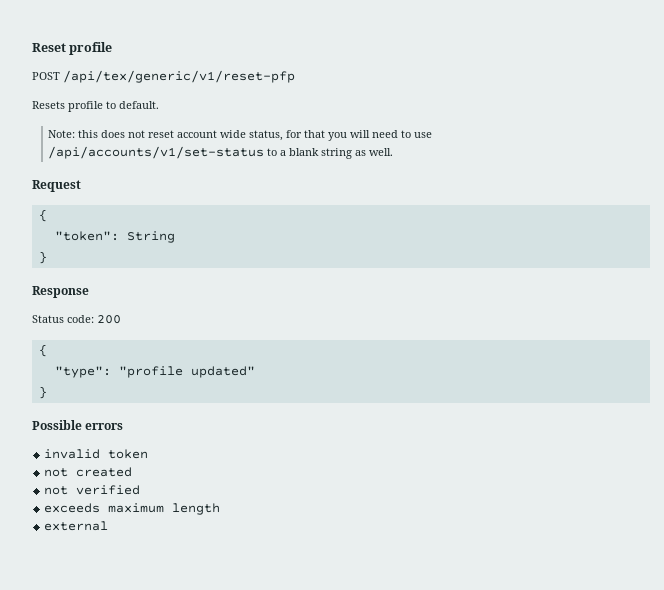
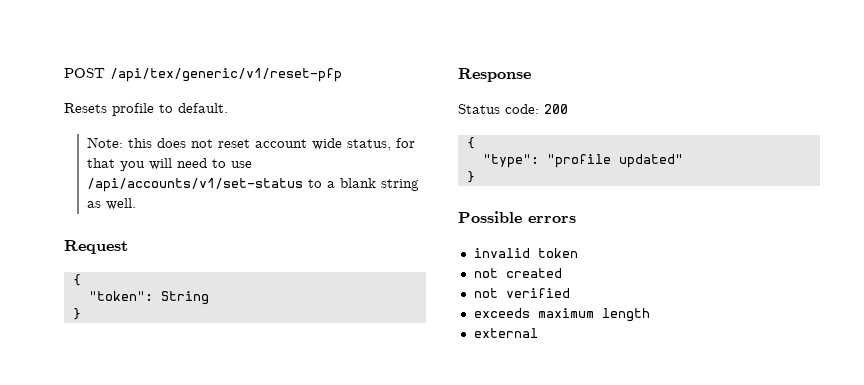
- Reset profile

